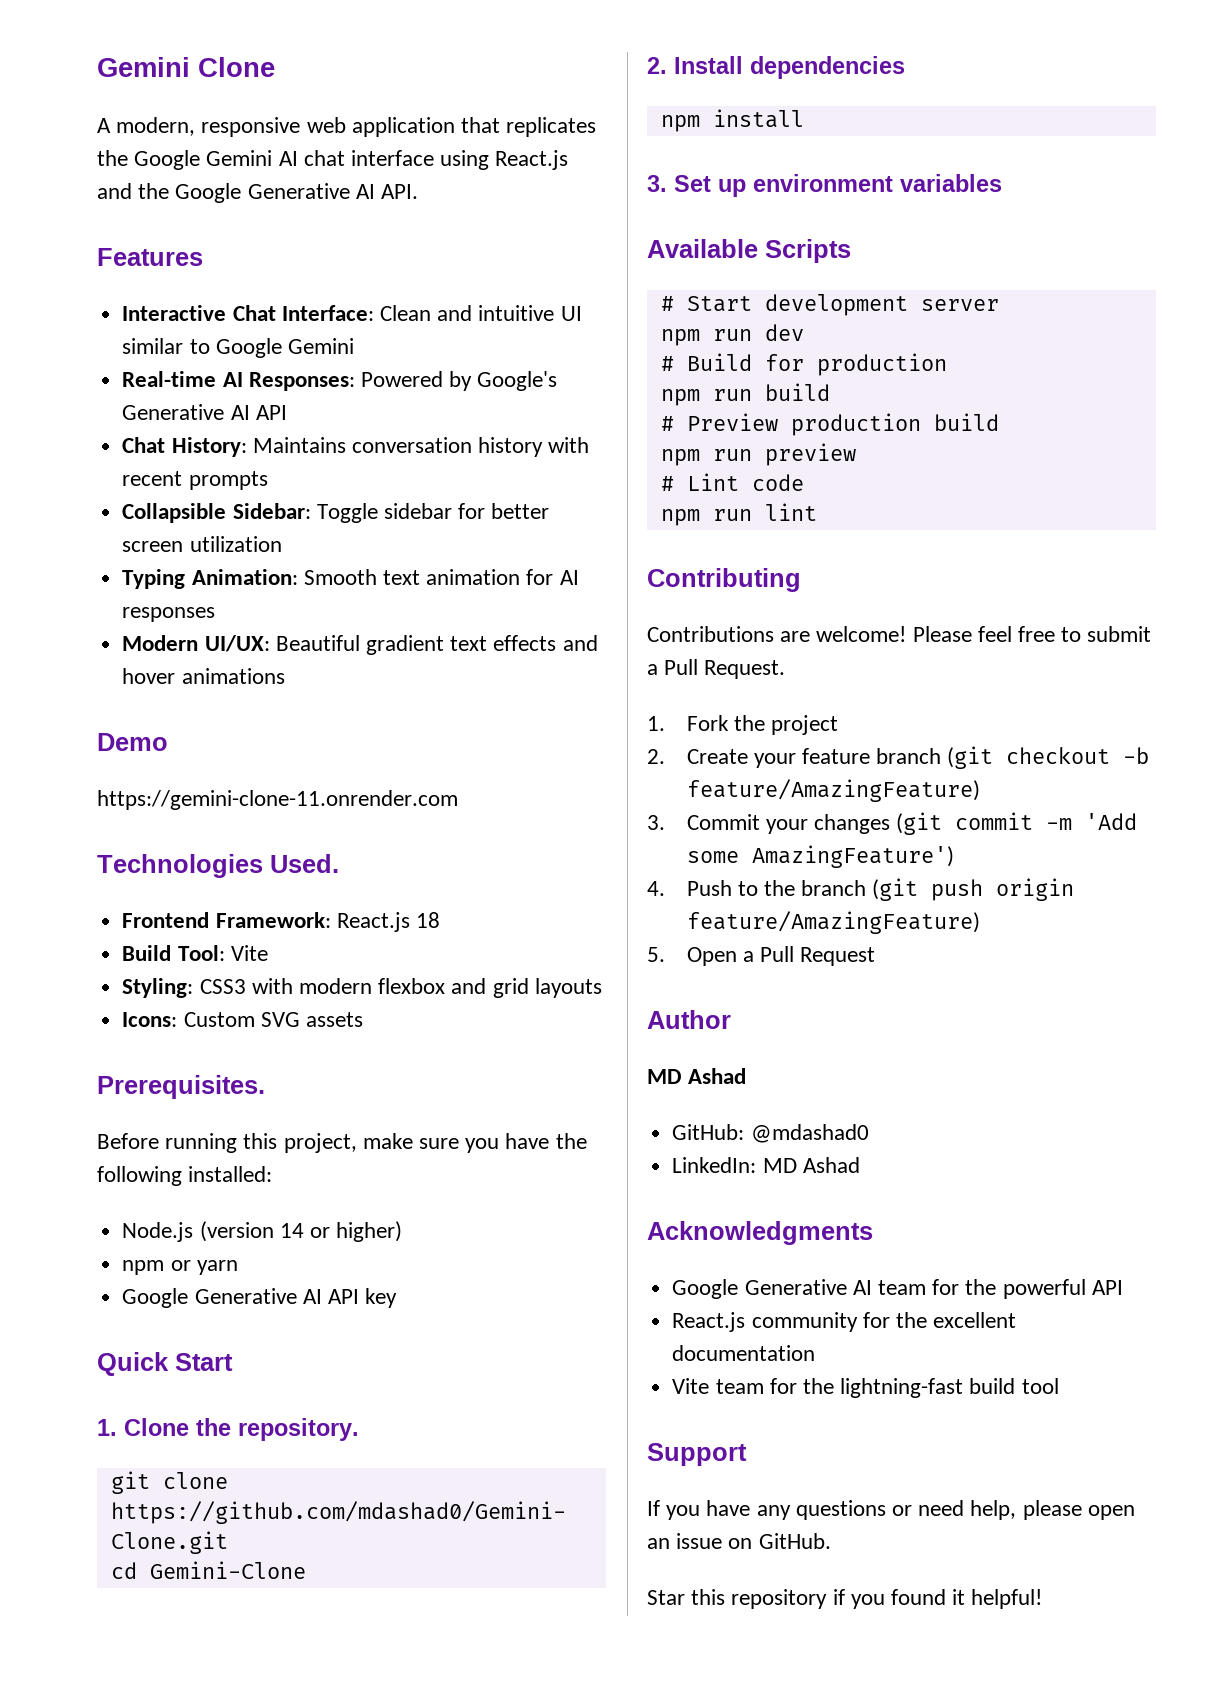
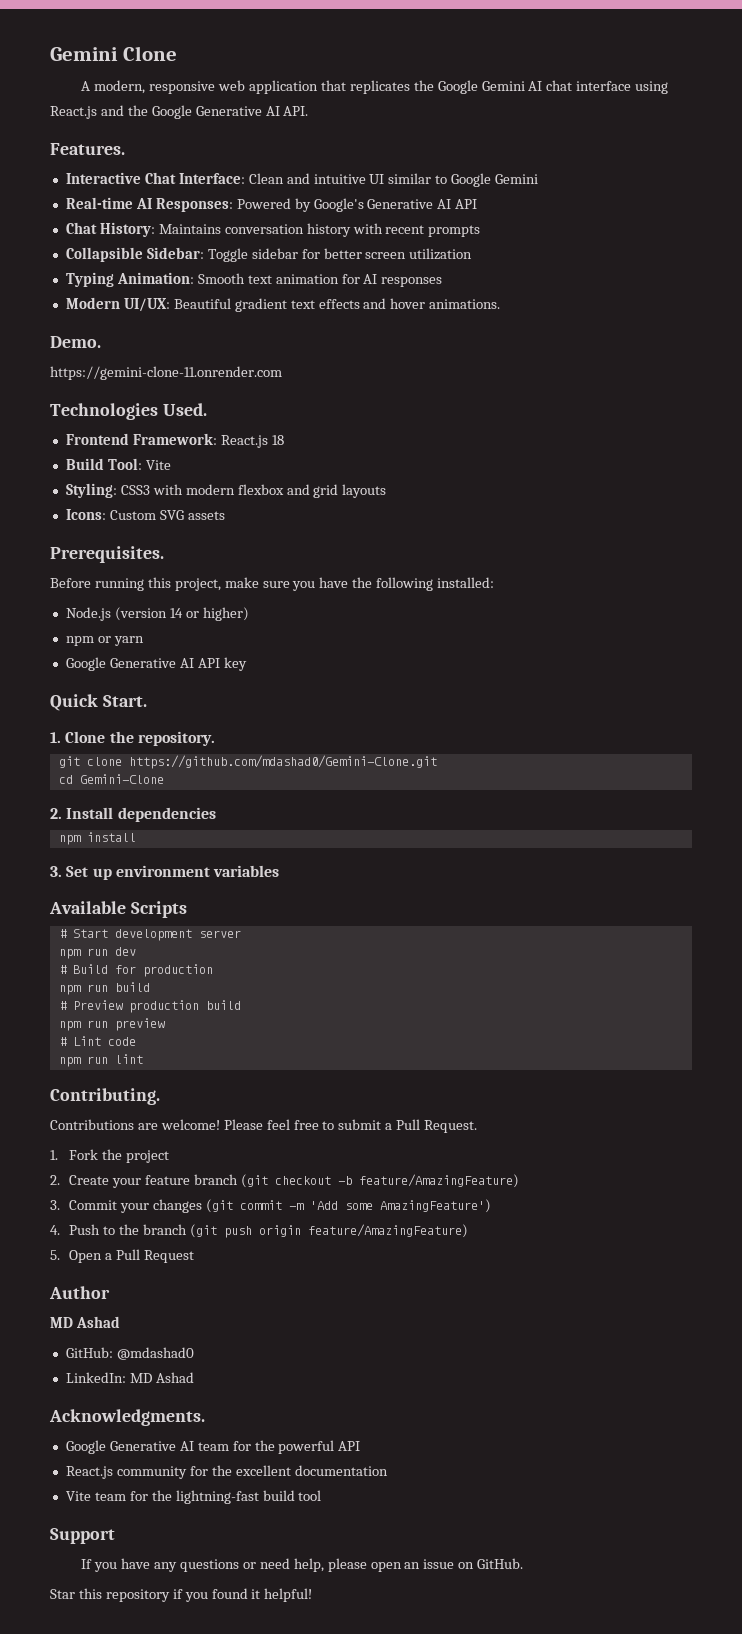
- Features
+ Features.
- Modern UI/UX: Beautiful gradient text effects and hover animations
- Demo
+ Modern UI/UX: Beautiful gradient text effects and hover animations.
+ Demo.
- Quick Start
+ Quick Start.
- Contributing
+ Contributing.
- Acknowledgments
+ Acknowledgments.

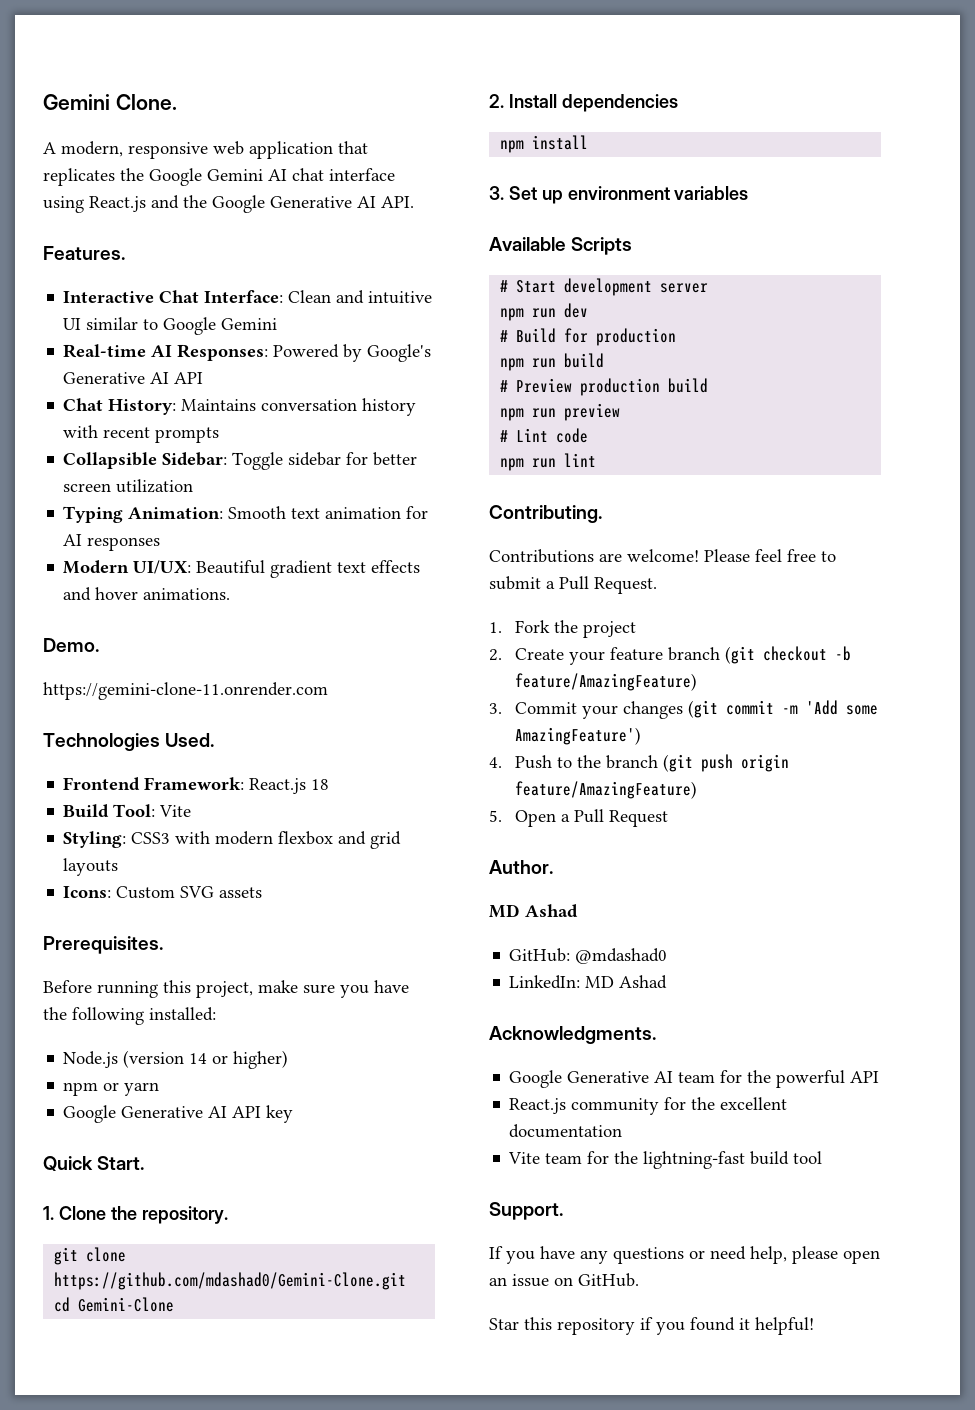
- Gemini Clone
+ Gemini Clone.
- Author
+ Author.
- Support
+ Support.

